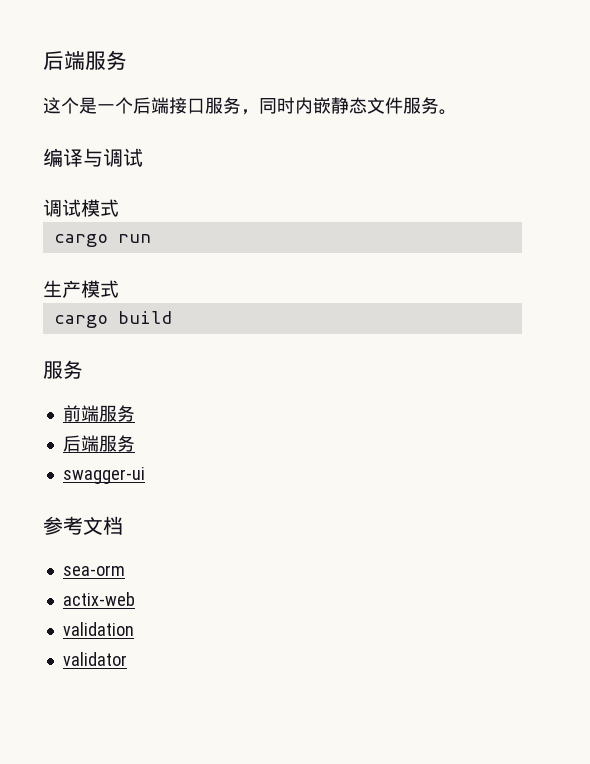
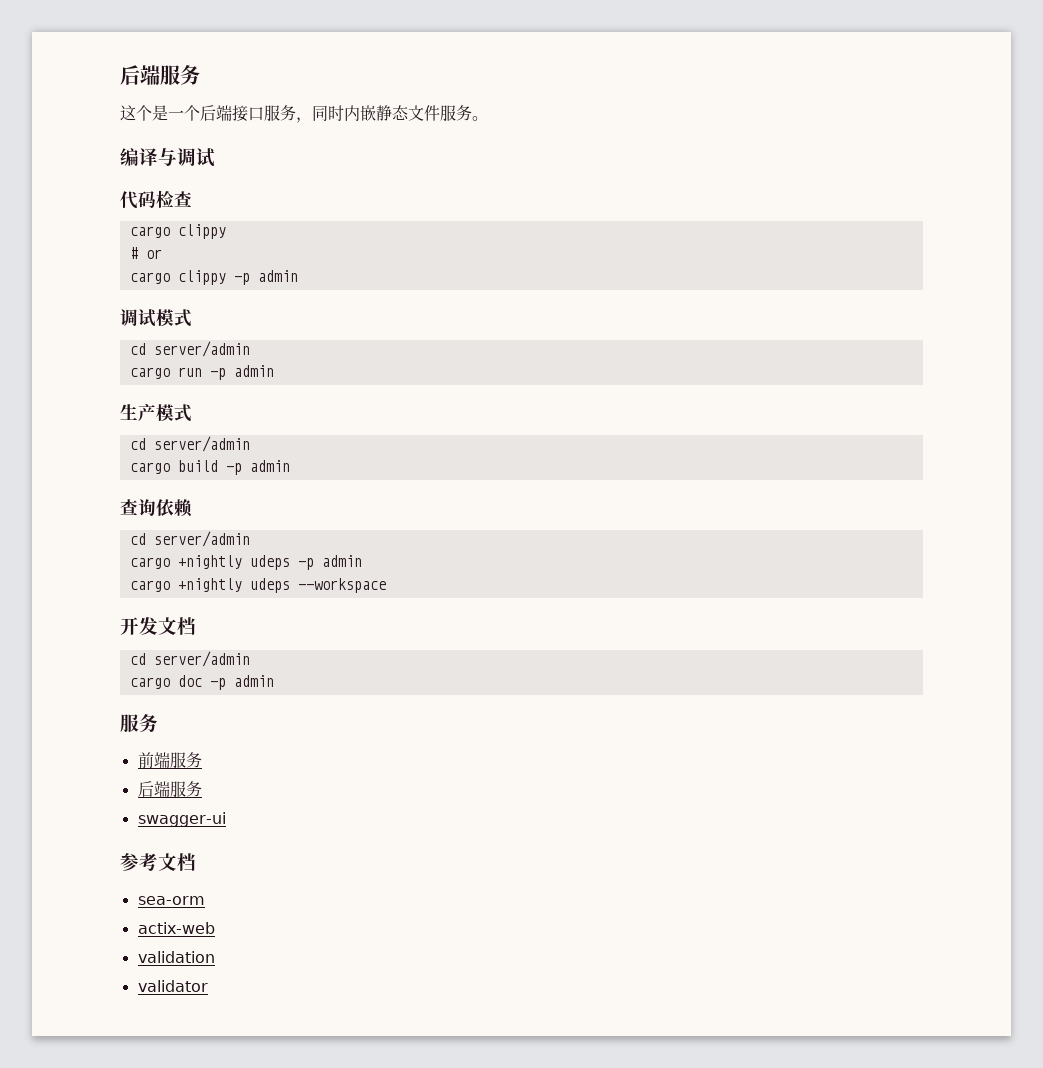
+ 代码检查
+ cargo clippy
+ # or
+ cargo clippy -p admin
  调试模式
+ cd server/admin
- cargo run
+ cargo run -p admin
  生产模式
+ cd server/admin
- cargo build
+ cargo build -p admin
+ 查询依赖
+ cd server/admin
+ cargo +nightly udeps -p admin
+ cargo +nightly udeps --workspace
+ 开发文档
+ cd server/admin
+ cargo doc -p admin

